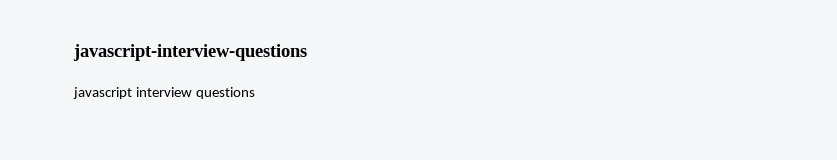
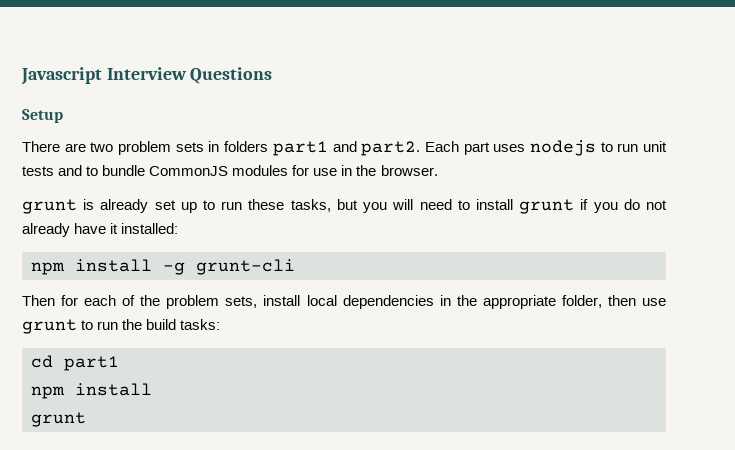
- javascript-interview-questions
- javascript interview questions
+ Javascript Interview Questions
+ Setup
+ There are two problem sets in folders part1 and part2. Each part uses nodejs to run unit tests and to bundle CommonJS modules for use in the browser.
+ grunt is already set up to run these tasks, but you will need to install grunt if you do not already have it installed:
+ npm install -g grunt-cli
+ Then for each of the problem sets, install local dependencies in the appropriate folder, then use grunt to run the build tasks:
+ cd part1
+ npm install
+ grunt

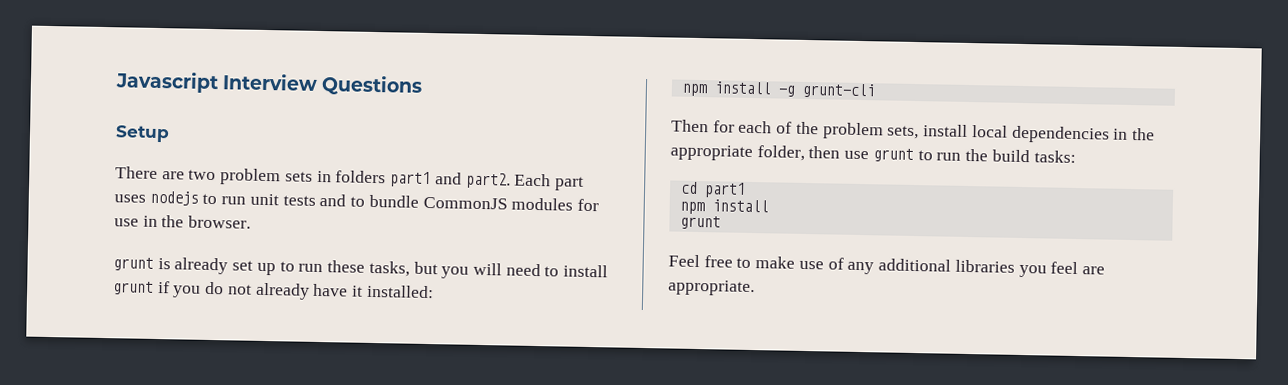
+ Feel free to make use of any additional libraries you feel are appropriate.

